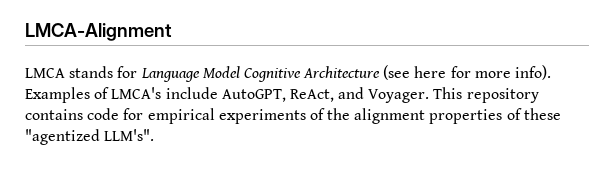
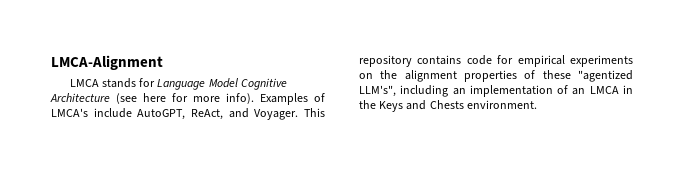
- This repository contains code for empirical experiments of the alignment properties of these "agentized LLM's".
+ This repository contains code for empirical experiments on the alignment properties of these "agentized LLM's", including an implementation of an LMCA in the Keys and Chests environment.

